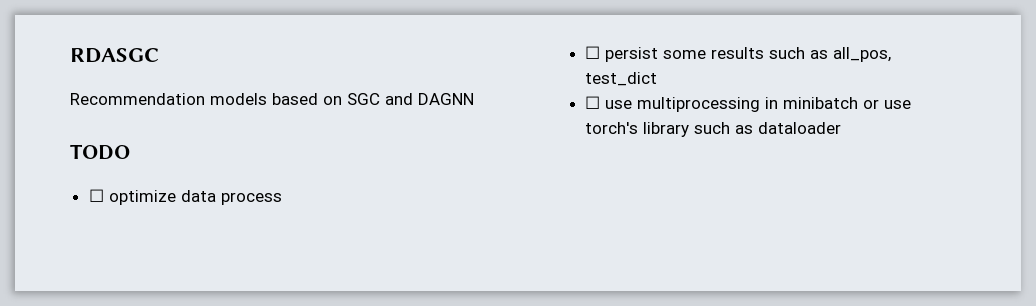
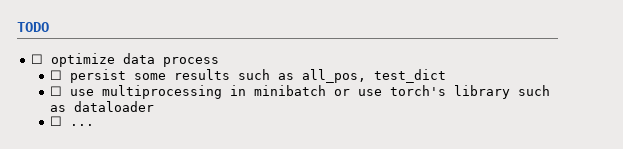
- RDASGC
- Recommendation models based on SGC and DAGNN
+ ☐ ...

